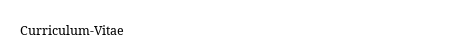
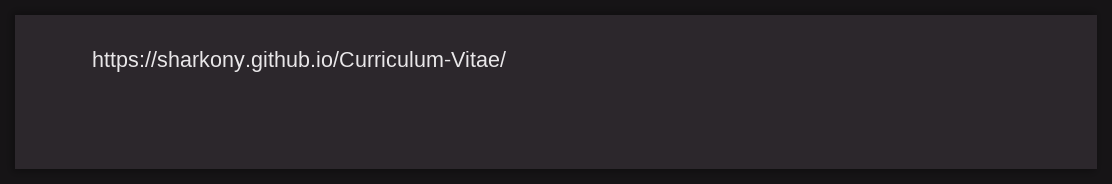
- Curriculum-Vitae
+ https://sharkony.github.io/Curriculum-Vitae/

